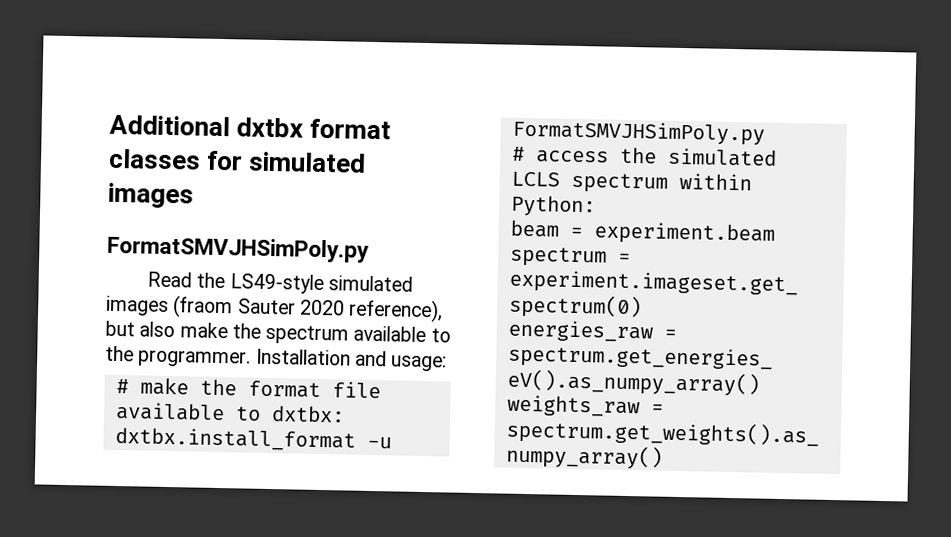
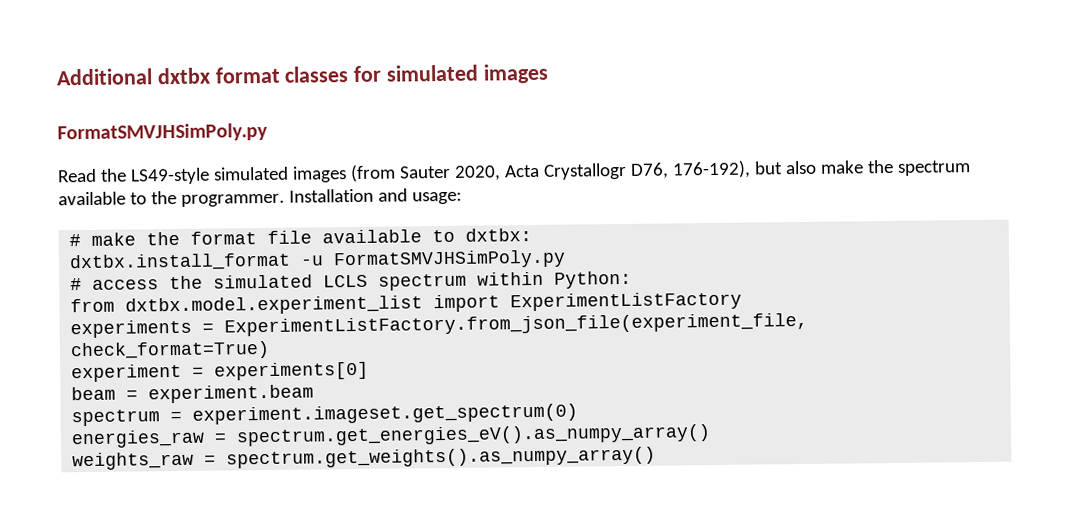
- Read the LS49-style simulated images (fraom Sauter 2020 reference), but also make the spectrum available to the programmer.
+ Read the LS49-style simulated images (from Sauter 2020, Acta Crystallogr D76, 176-192), but also make the spectrum available to the programmer.
+ from dxtbx.model.experiment_list import ExperimentListFactory
+ experiments = ExperimentListFactory.from_json_file(experiment_file, check_format=True)
+ experiment = experiments[0]

